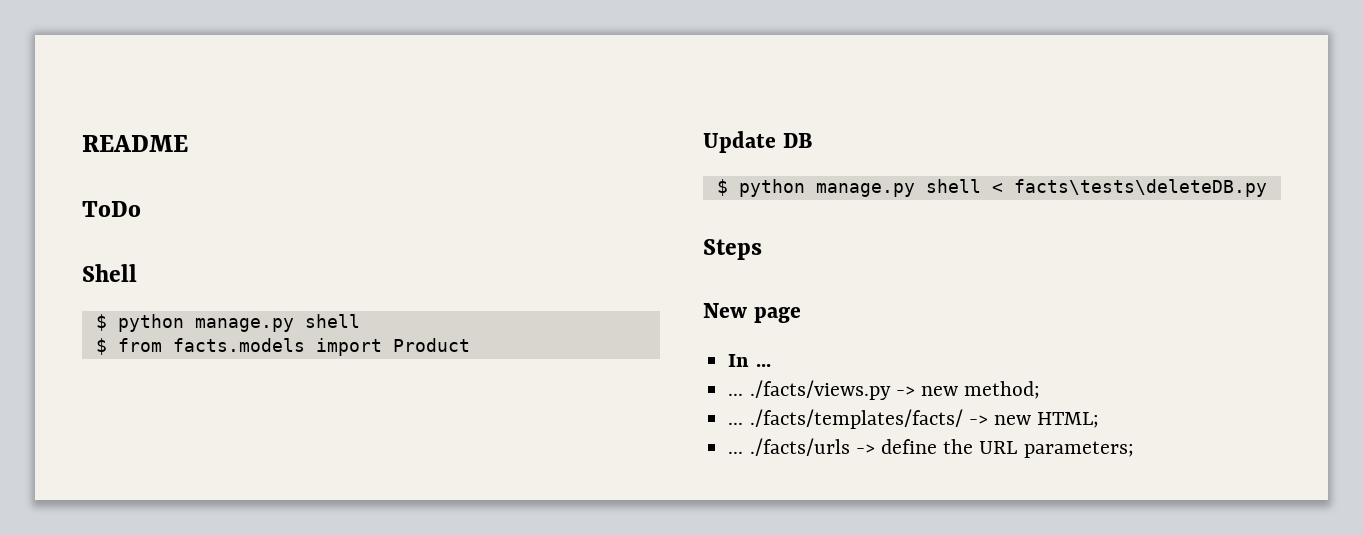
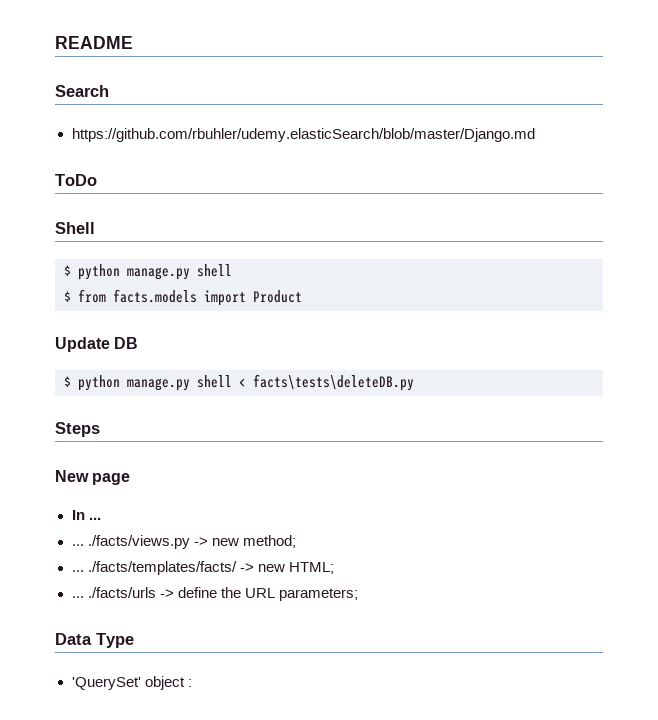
+ Search
+ https://github.com/rbuhler/udemy.elasticSearch/blob/master/Django.md
+ Data Type
+ 'QuerySet' object :

